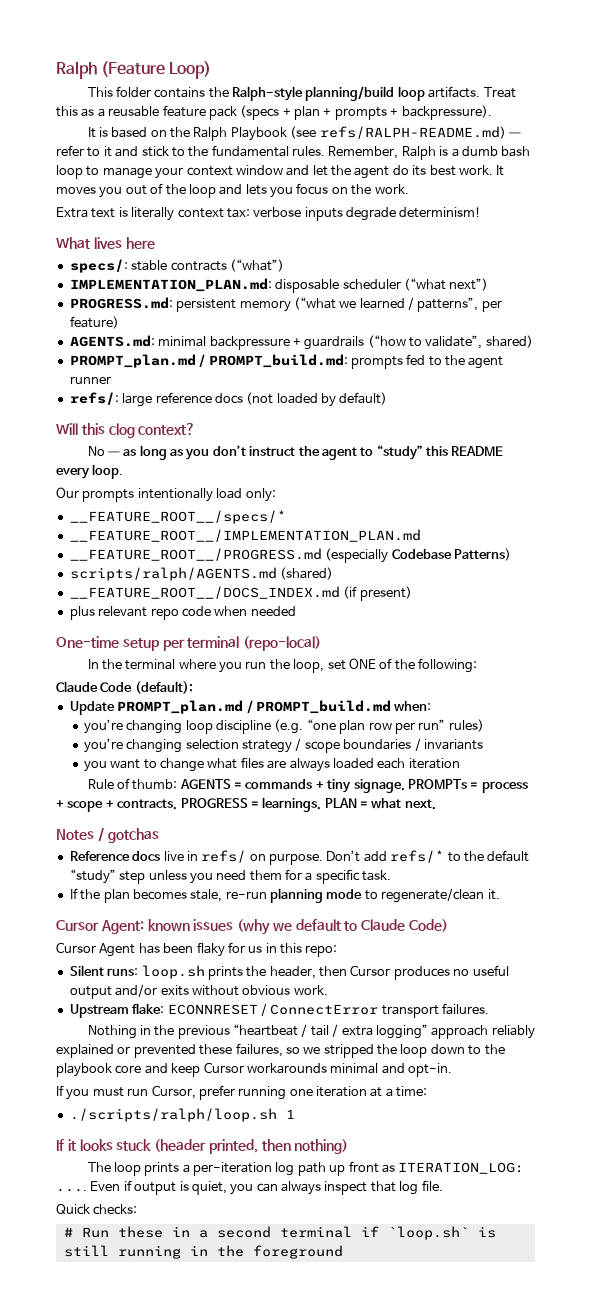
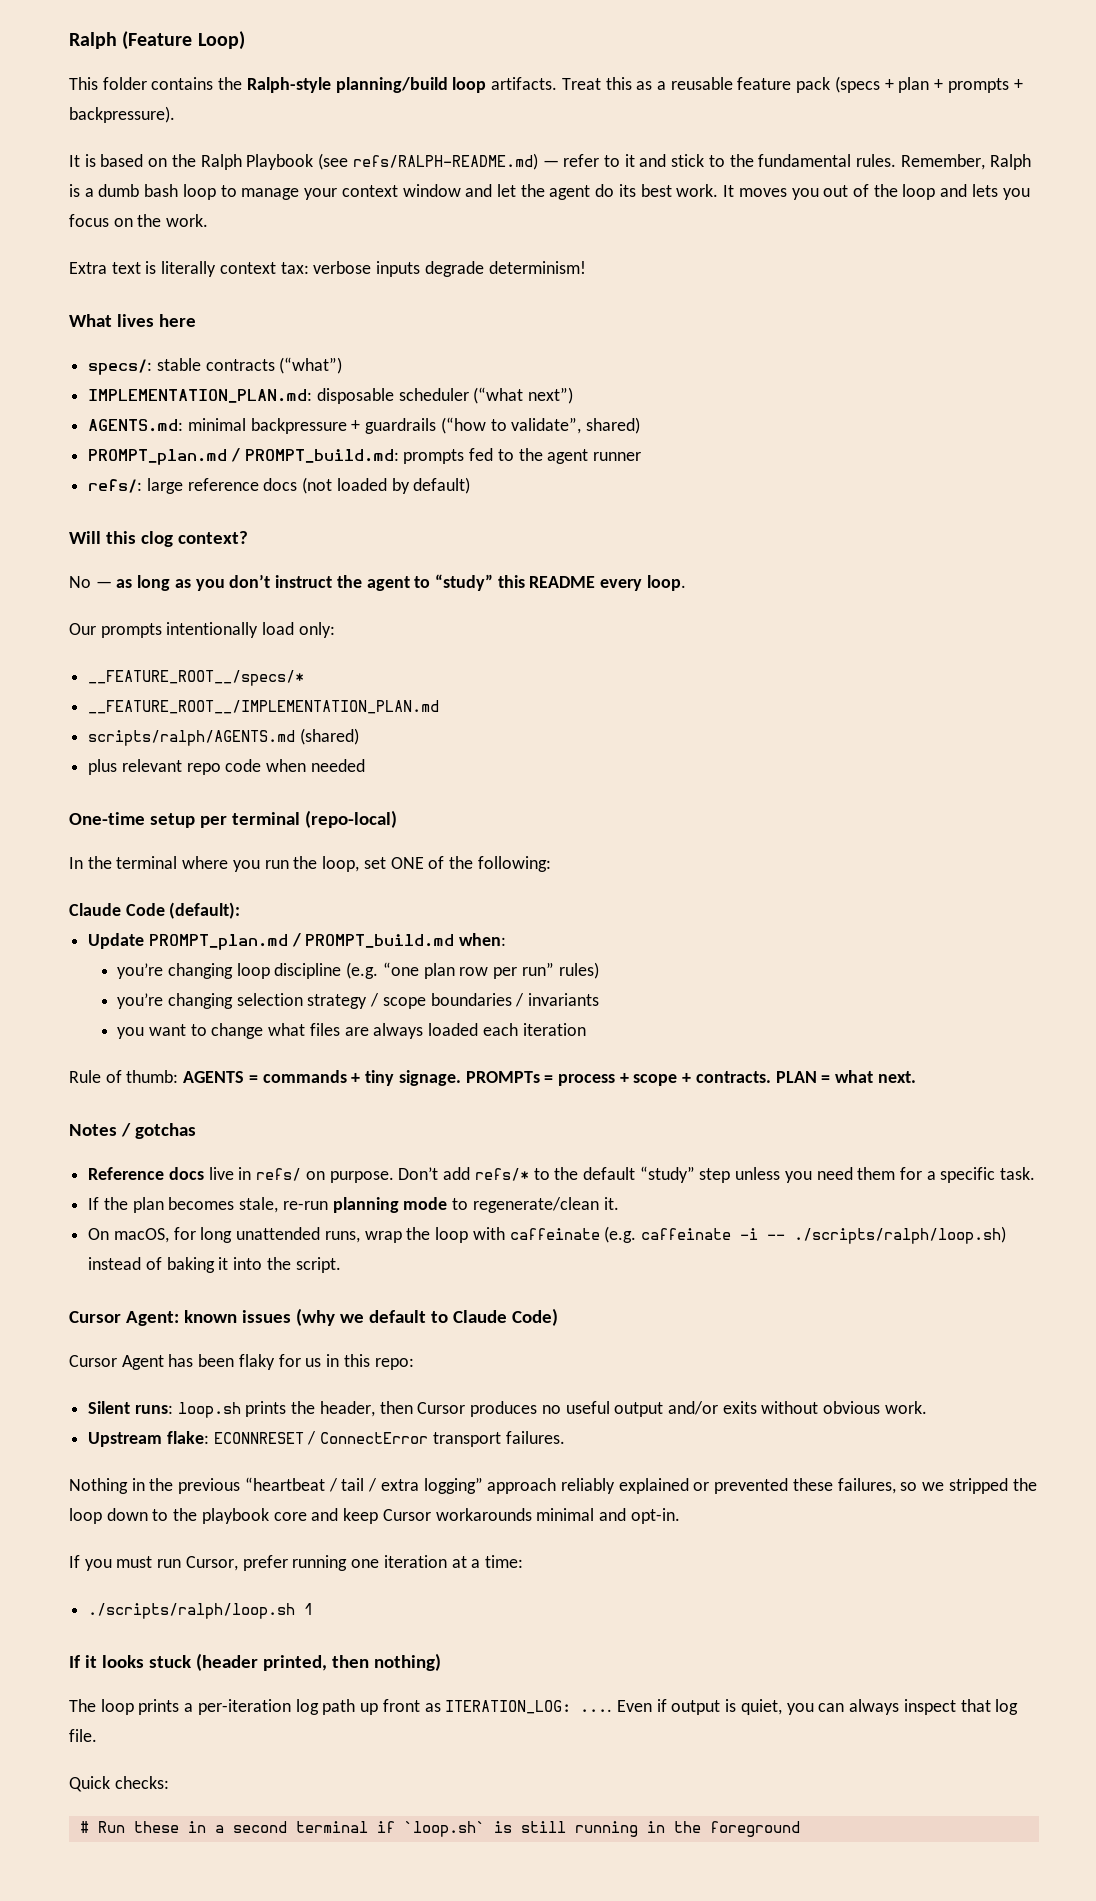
- PROGRESS.md: persistent memory (“what we learned / patterns”, per feature)
- __FEATURE_ROOT__/PROGRESS.md (especially Codebase Patterns)
- __FEATURE_ROOT__/DOCS_INDEX.md (if present)
- PROGRESS = learnings.
+ On macOS, for long unattended runs, wrap the loop with caffeinate (e.g. caffeinate -i -- ./scripts/ralph/loop.sh) instead of baking it into the script.

